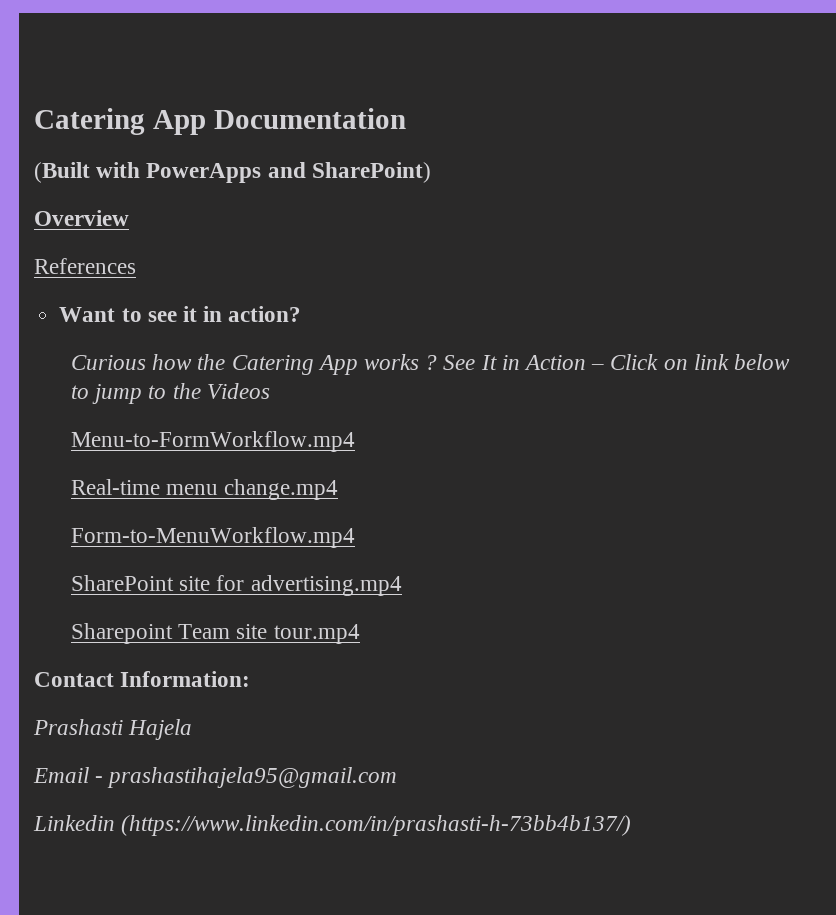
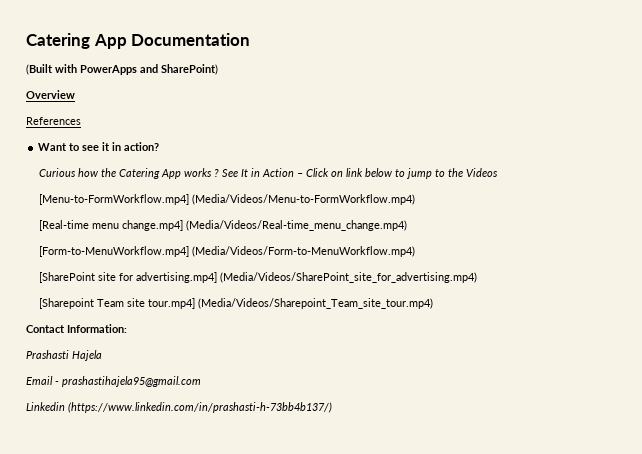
- Menu-to-FormWorkflow.mp4
- Real-time menu change.mp4
- Form-to-MenuWorkflow.mp4
- SharePoint site for advertising.mp4
- Sharepoint Team site tour.mp4
+ [Menu-to-FormWorkflow.mp4] (Media/Videos/Menu-to-FormWorkflow.mp4)
+ [Real-time menu change.mp4] (Media/Videos/Real-time_menu_change.mp4)
+ [Form-to-MenuWorkflow.mp4] (Media/Videos/Form-to-MenuWorkflow.mp4)
+ [SharePoint site for advertising.mp4] (Media/Videos/SharePoint_site_for_advertising.mp4)
+ [Sharepoint Team site tour.mp4] (Media/Videos/Sharepoint_Team_site_tour.mp4)

